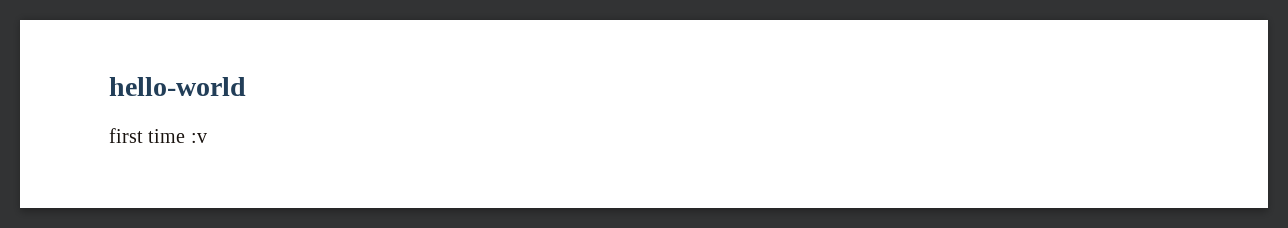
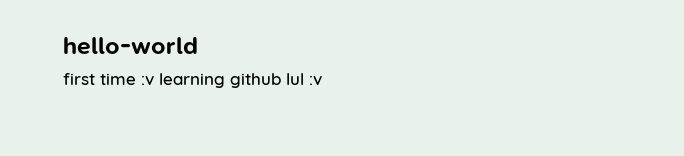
- first time :v
+ first time :v learning github lul :v

